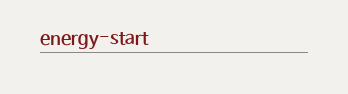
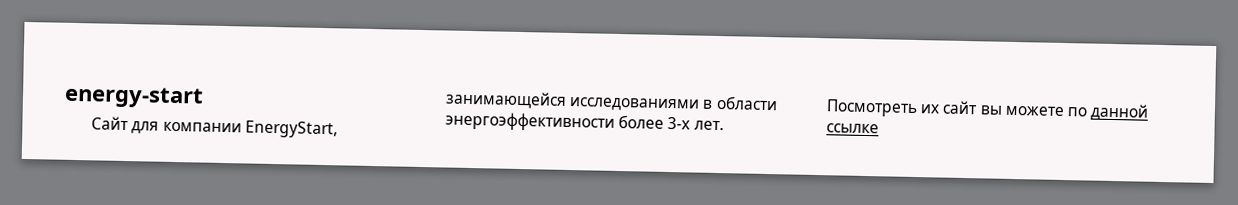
+ Сайт для компании EnergyStart, занимающейся исследованиями в области энергоэффективности более 3-х лет. Посмотреть их сайт вы можете по данной ссылке

